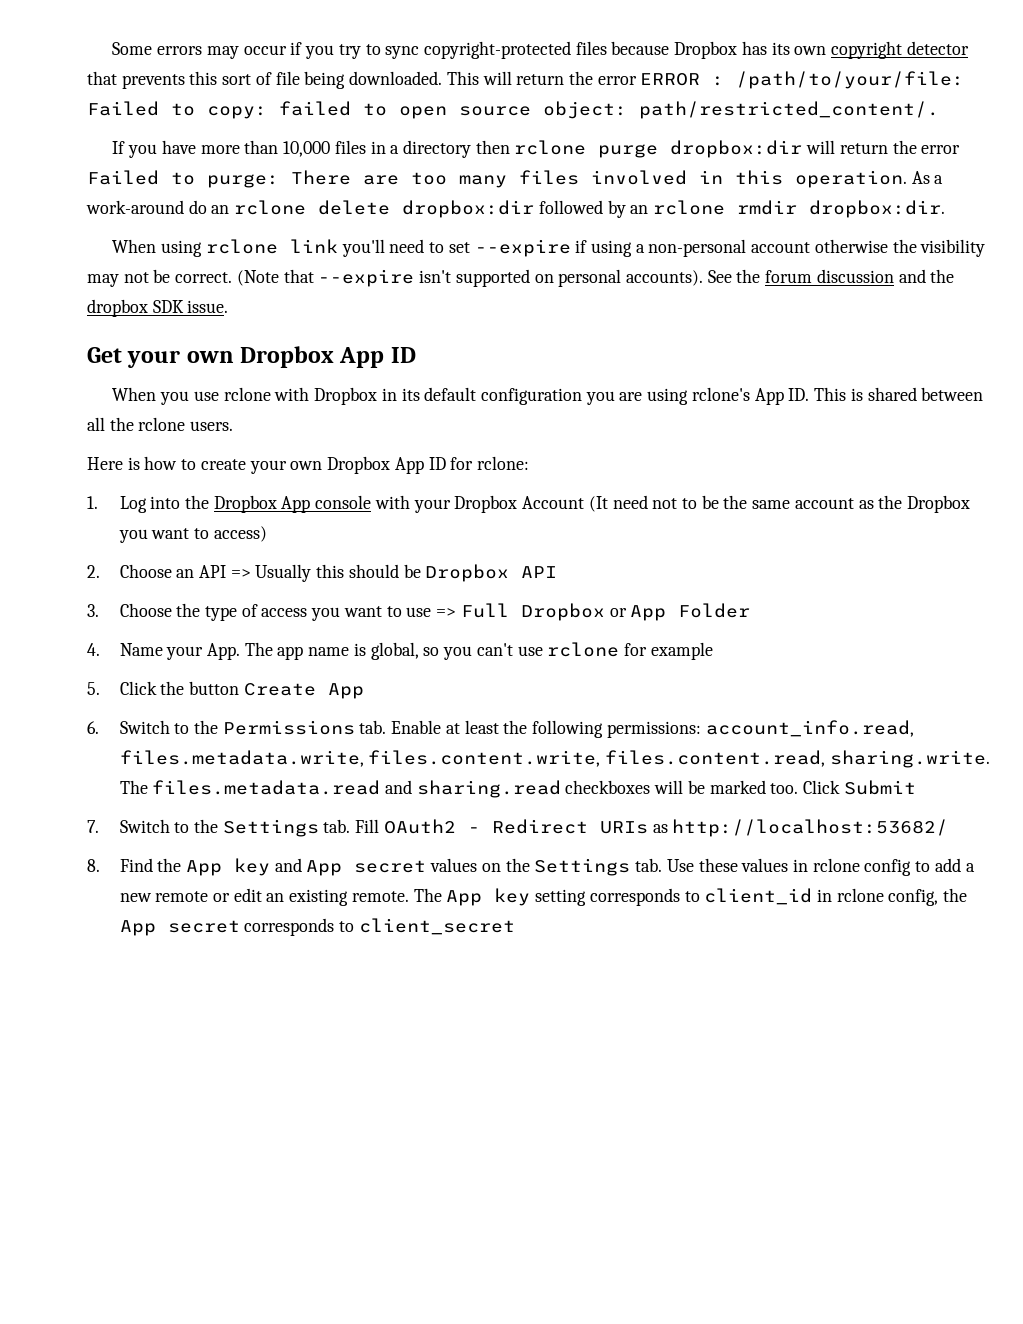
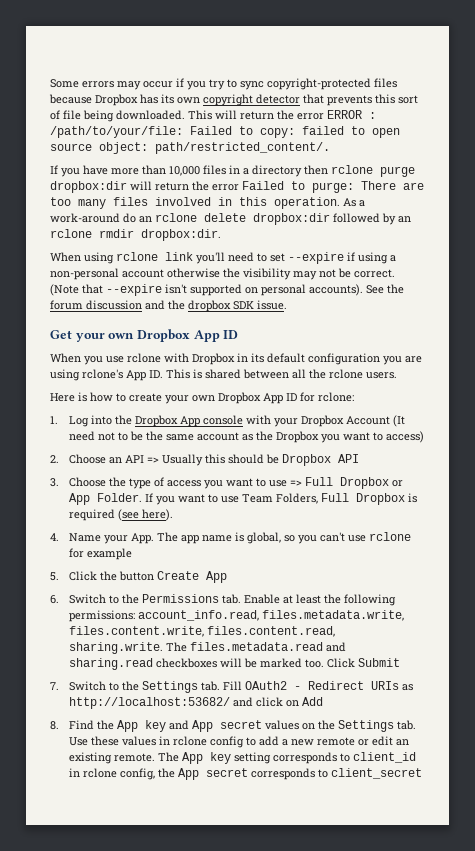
- 3. Choose the type of access you want to use => Full Dropbox or App Folder
+ 3. Choose the type of access you want to use => Full Dropbox or App Folder. If you want to use Team Folders, Full Dropbox is required (see here).
- 7. Switch to the Settings tab. Fill OAuth2 - Redirect URIs as http://localhost:53682/
+ 7. Switch to the Settings tab. Fill OAuth2 - Redirect URIs as http://localhost:53682/ and click on Add

